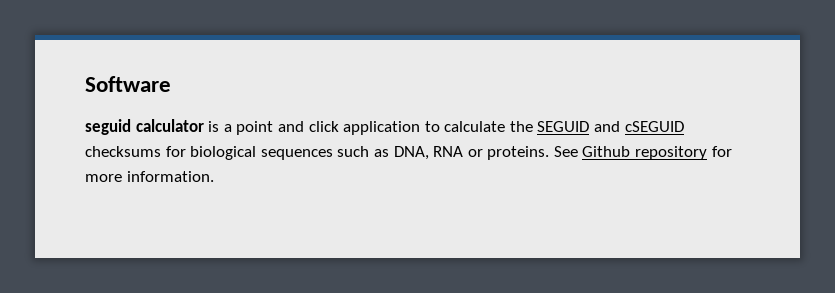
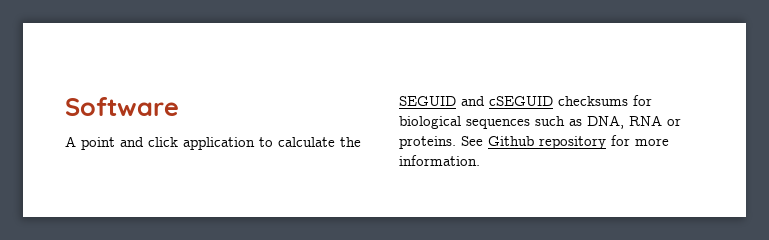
- seguid calculator is a point and click application to calculate the SEGUID and cSEGUID checksums for biological sequences such as DNA, RNA or proteins.
+ A point and click application to calculate the SEGUID and cSEGUID checksums for biological sequences such as DNA, RNA or proteins.

